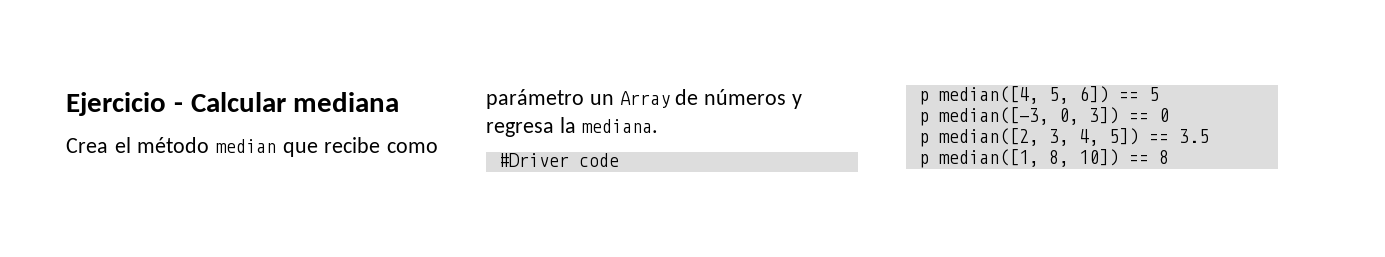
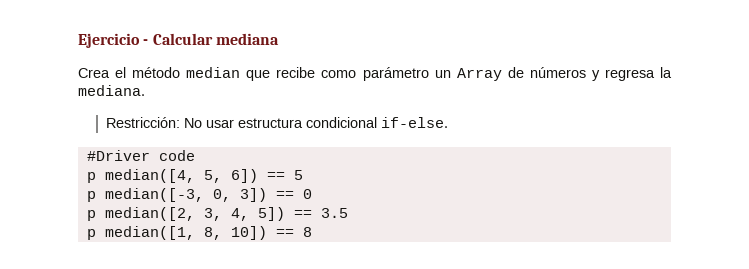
+ Restricción: No usar estructura condicional if-else.

